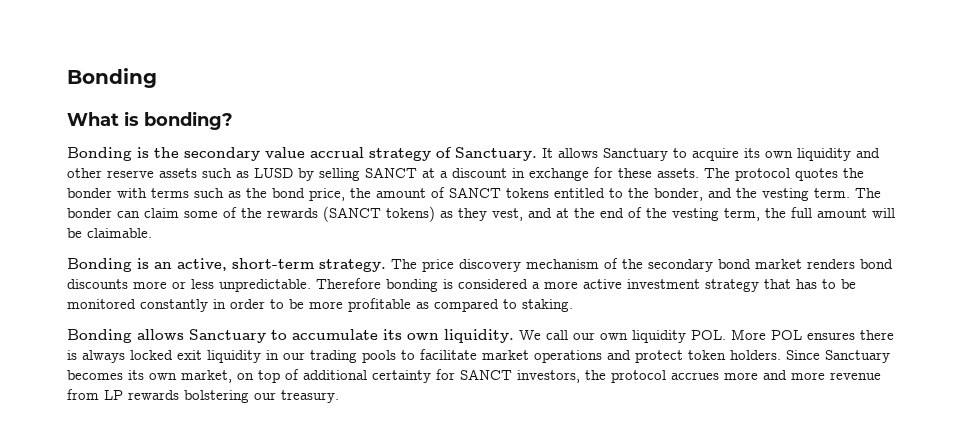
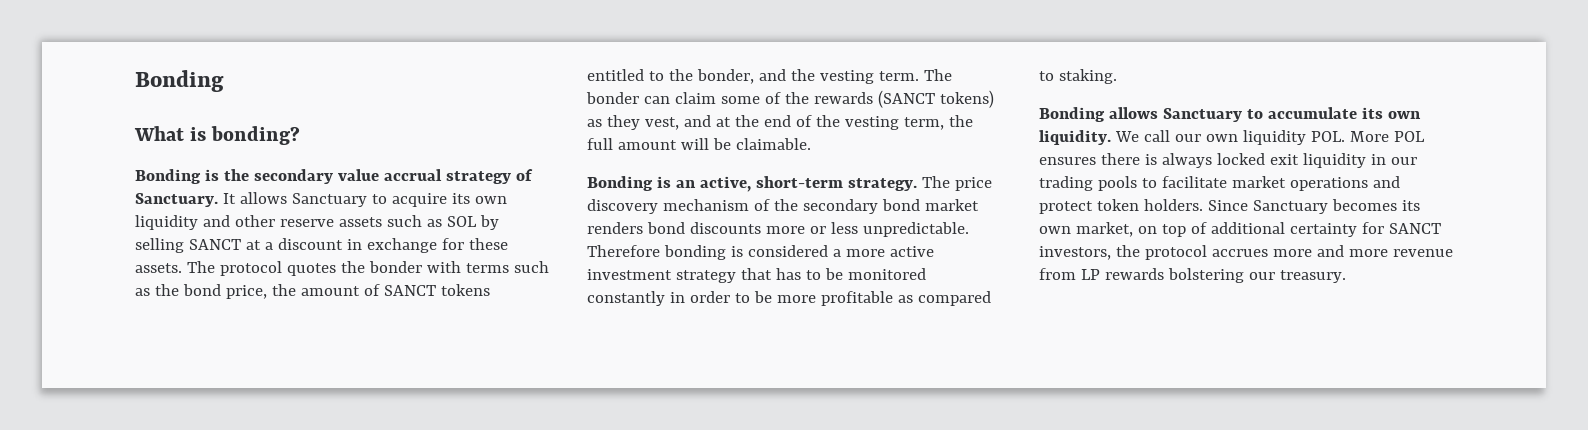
- It allows Sanctuary to acquire its own liquidity and other reserve assets such as LUSD by selling SANCT at a discount in exchange for these assets.
+ It allows Sanctuary to acquire its own liquidity and other reserve assets such as SOL by selling SANCT at a discount in exchange for these assets.

